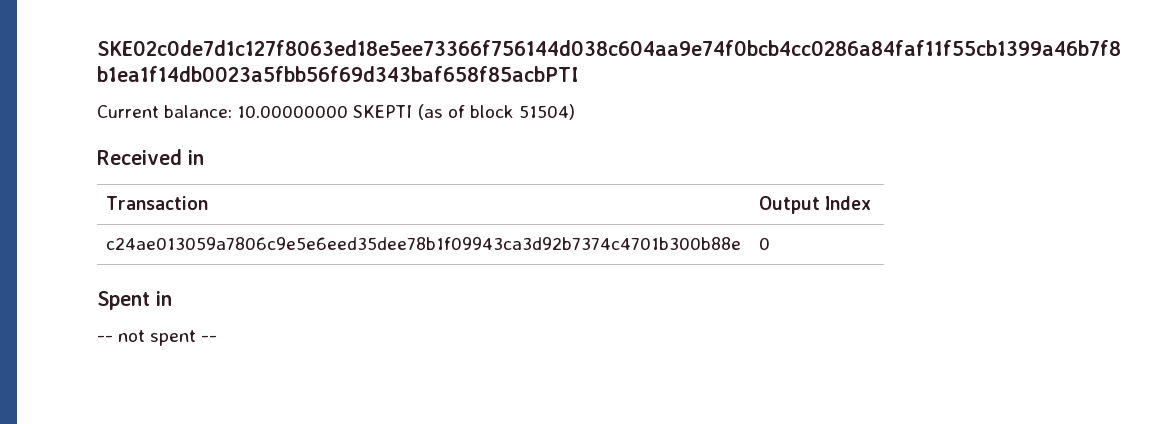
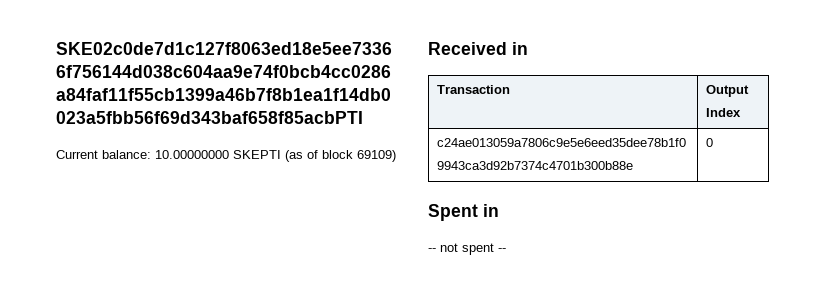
- Current balance: 10.00000000 SKEPTI (as of block 51504)
+ Current balance: 10.00000000 SKEPTI (as of block 69109)

